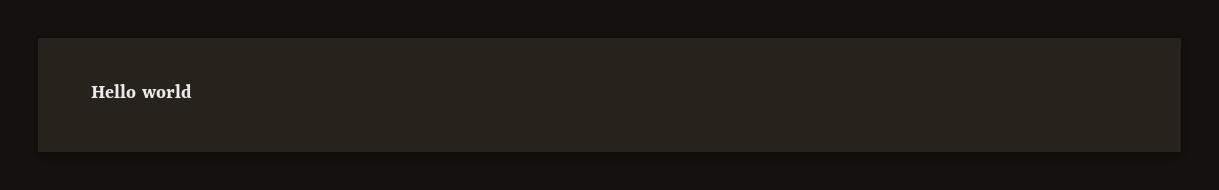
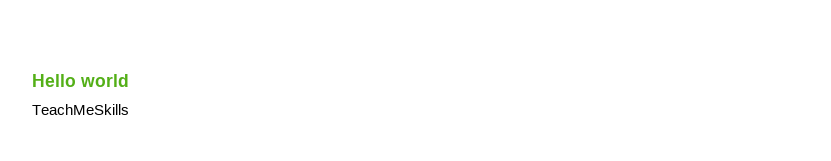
+ TeachMeSkills

